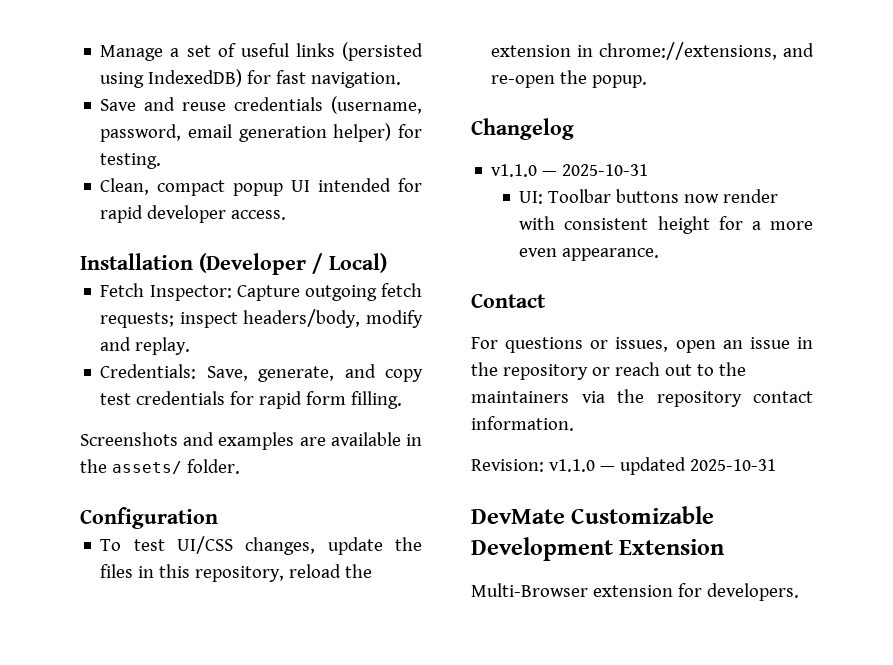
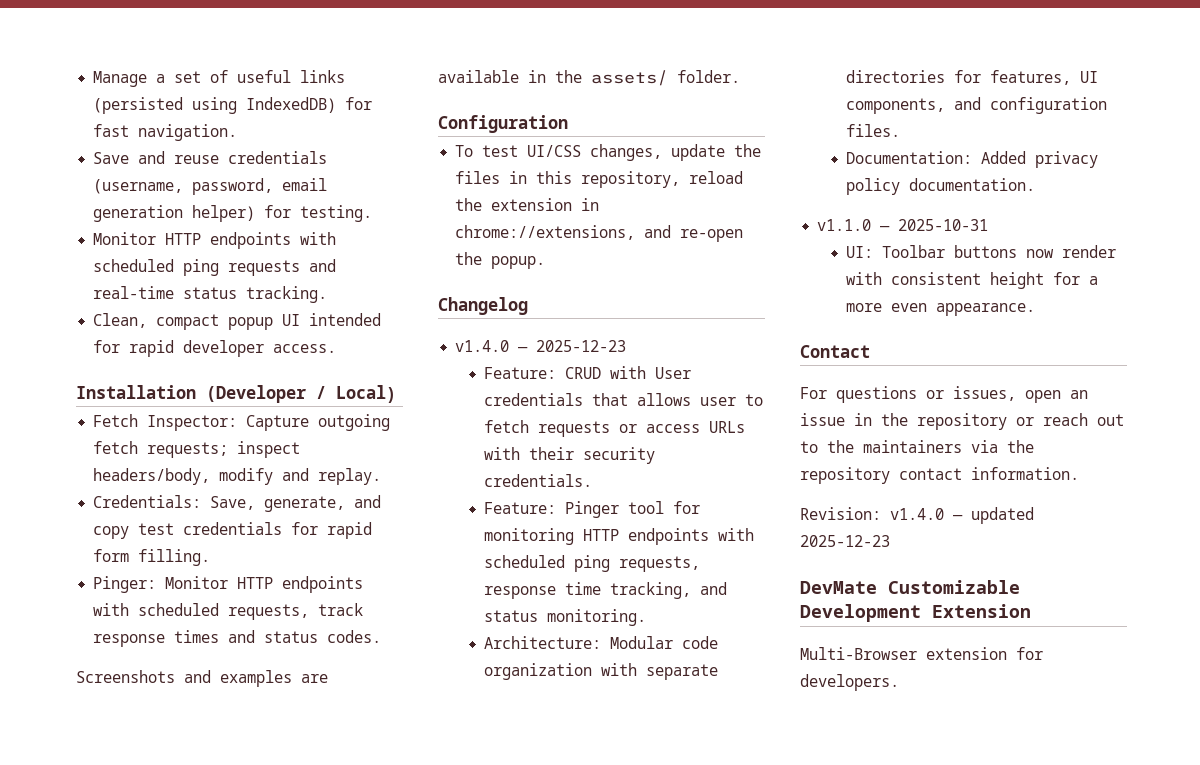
+ Monitor HTTP endpoints with scheduled ping requests and real-time status tracking.
+ Pinger: Monitor HTTP endpoints with scheduled requests, track response times and status codes.
+ v1.4.0 — 2025-12-23
+ Feature: CRUD with User credentials that allows user to fetch requests or access URLs with their security credentials.
+ Feature: Pinger tool for monitoring HTTP endpoints with scheduled ping requests, response time tracking, and status monitoring.
+ Architecture: Modular code organization with separate directories for features, UI components, and configuration files.
+ Documentation: Added privacy policy documentation.
- Revision: v1.1.0 — updated 2025-10-31
+ Revision: v1.4.0 — updated 2025-12-23

